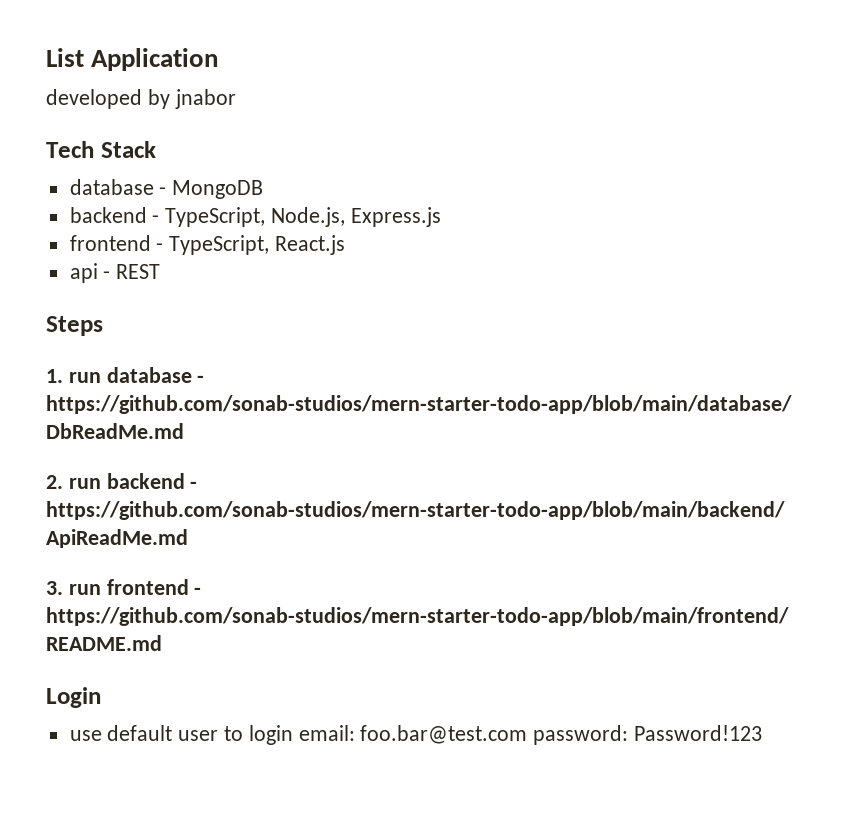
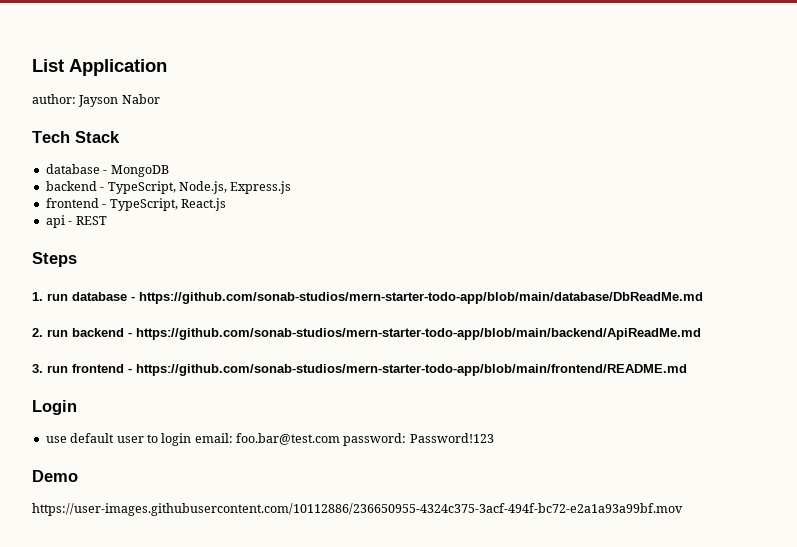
- developed by jnabor
+ author: Jayson Nabor
+ Demo
+ https://user-images.githubusercontent.com/10112886/236650955-4324c375-3acf-494f-bc72-e2a1a93a99bf.mov

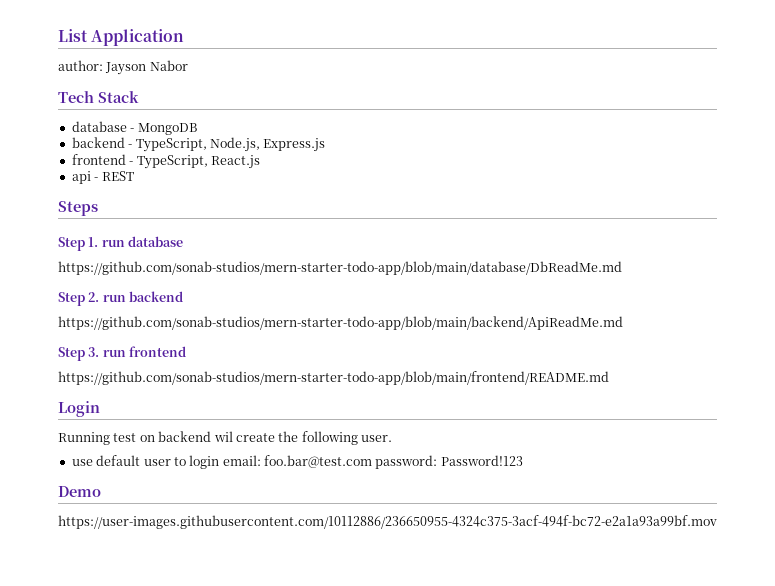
- 1. run database - https://github.com/sonab-studios/mern-starter-todo-app/blob/main/database/DbReadMe.md
+ Step 1. run database
+ https://github.com/sonab-studios/mern-starter-todo-app/blob/main/database/DbReadMe.md
- 2. run backend - https://github.com/sonab-studios/mern-starter-todo-app/blob/main/backend/ApiReadMe.md
+ Step 2. run backend
+ https://github.com/sonab-studios/mern-starter-todo-app/blob/main/backend/ApiReadMe.md
- 3. run frontend - https://github.com/sonab-studios/mern-starter-todo-app/blob/main/frontend/README.md
+ Step 3. run frontend
+ https://github.com/sonab-studios/mern-starter-todo-app/blob/main/frontend/README.md
+ Running test on backend wil create the following user.

